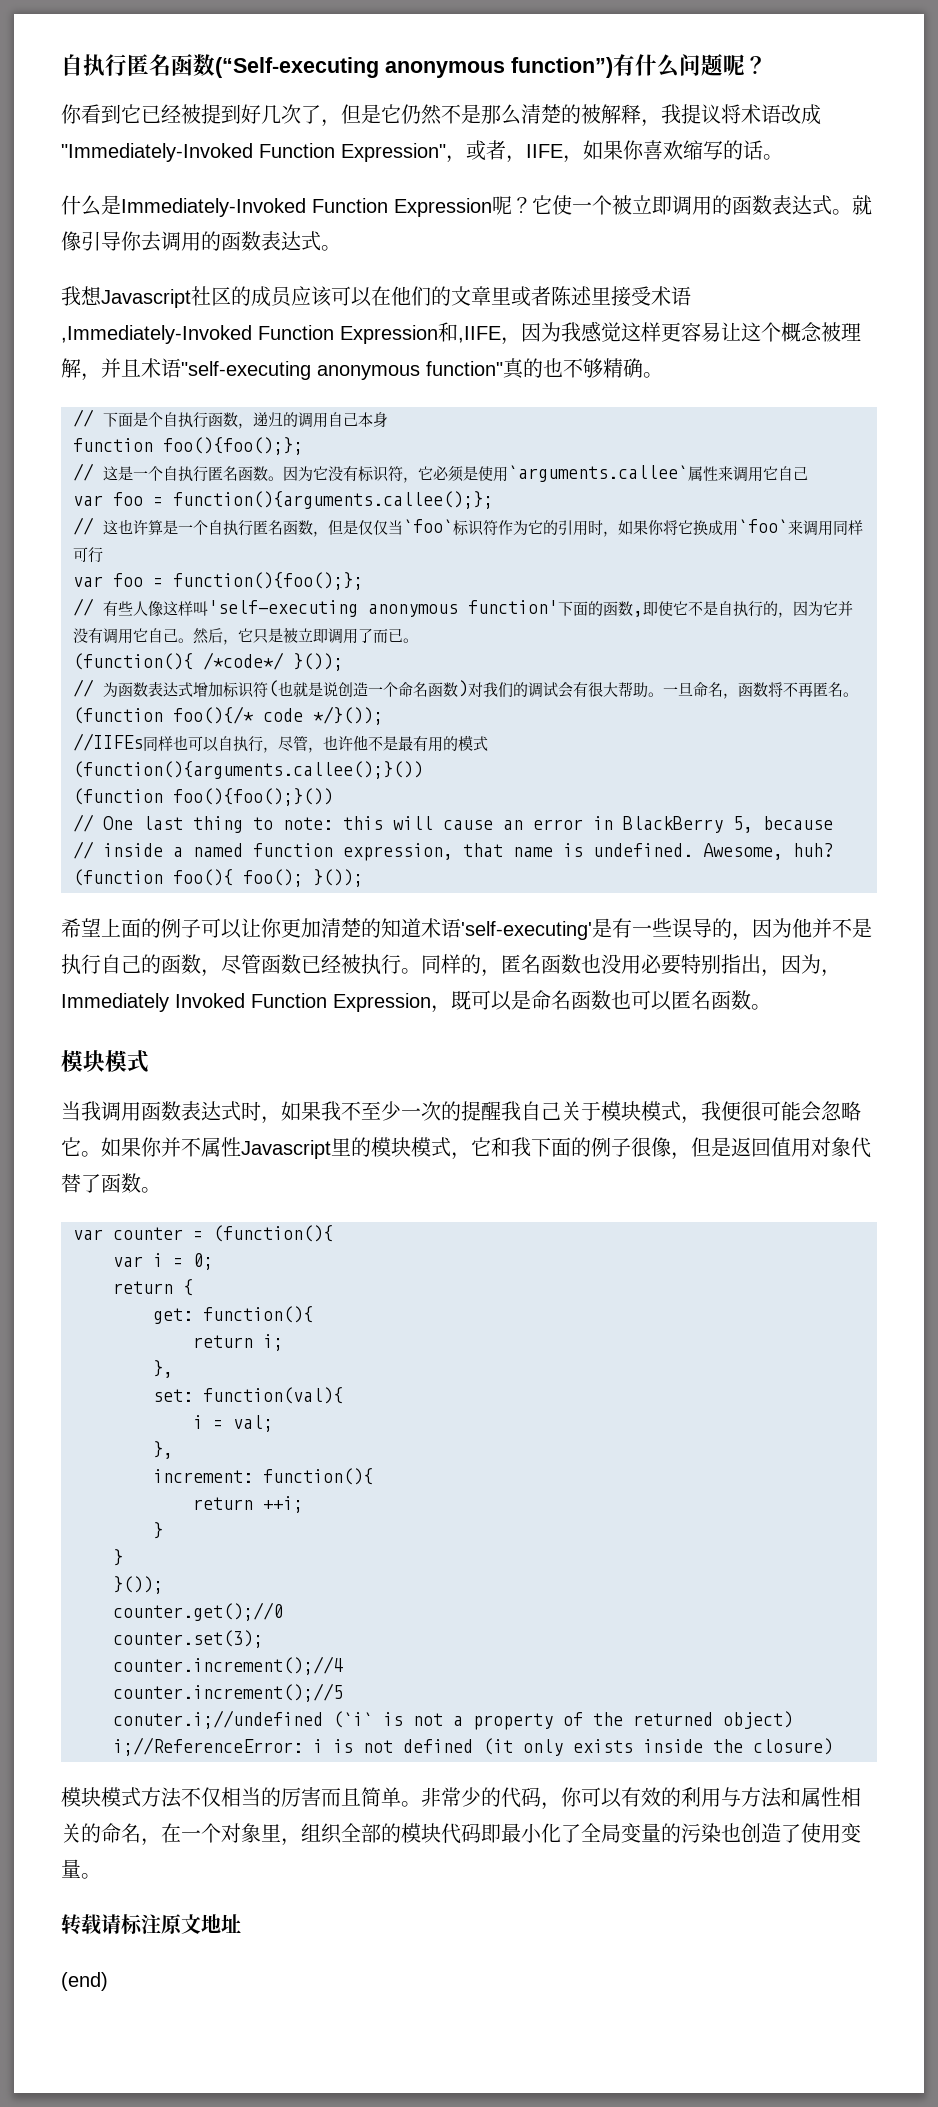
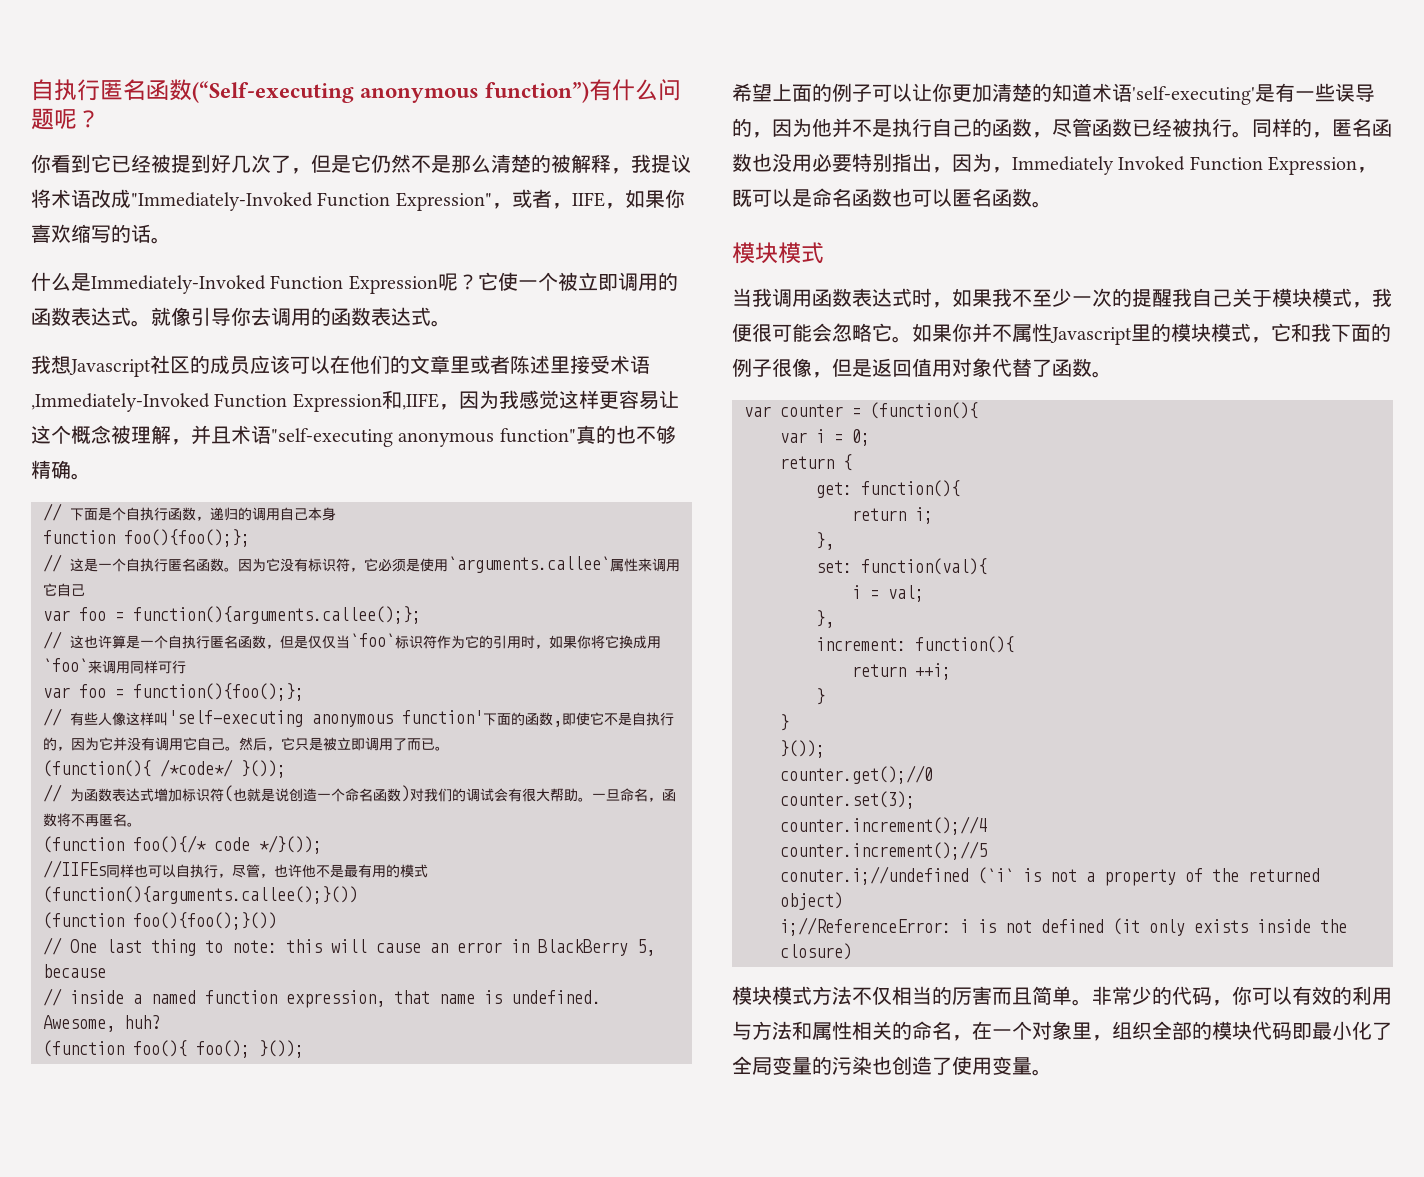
- 转载请标注原文地址
- (end)

